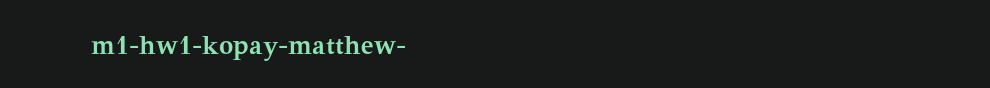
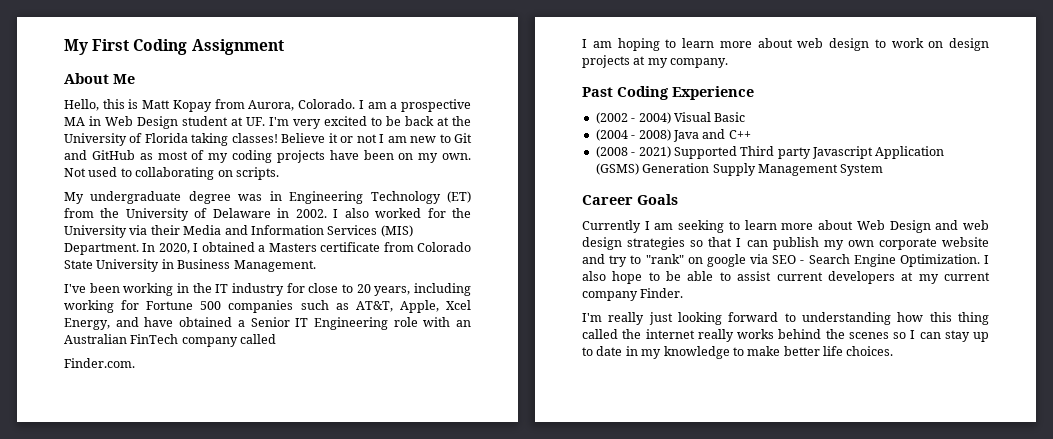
- m1-hw1-kopay-matthew-
+ My First Coding Assignment
+ About Me
+ Hello, this is Matt Kopay from Aurora, Colorado. I am a prospective MA in Web Design student at UF. I'm very excited to be back at the University of Florida taking classes! Believe it or not I am new to Git and GitHub as most of my coding projects have been on my own. Not used to collaborating on scripts.
+ My undergraduate degree was in Engineering Technology (ET) from the University of Delaware in 2002. I also worked for the University via their Media and Information Services (MIS) Department. In 2020, I obtained a Masters certificate from Colorado State University in Business Management.
+ I've been working in the IT industry for close to 20 years, including working for Fortune 500 companies such as AT&T, Apple, Xcel Energy, and have obtained a Senior IT Engineering role with an Australian FinTech company called
+ Finder.com.
+ I am hoping to learn more about web design to work on design projects at my company.
+ Past Coding Experience
+ (2002 - 2004) Visual Basic
+ (2004 - 2008) Java and C++
+ (2008 - 2021) Supported Third party Javascript Application (GSMS) Generation Supply Management System
+ Career Goals
+ Currently I am seeking to learn more about Web Design and web design strategies so that I can publish my own corporate website and try to "rank" on google via SEO - Search Engine Optimization. I also hope to be able to assist current developers at my current company Finder.
+ I'm really just looking forward to understanding how this thing called the internet really works behind the scenes so I can stay up to date in my knowledge to make better life choices.

